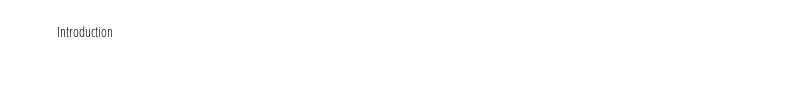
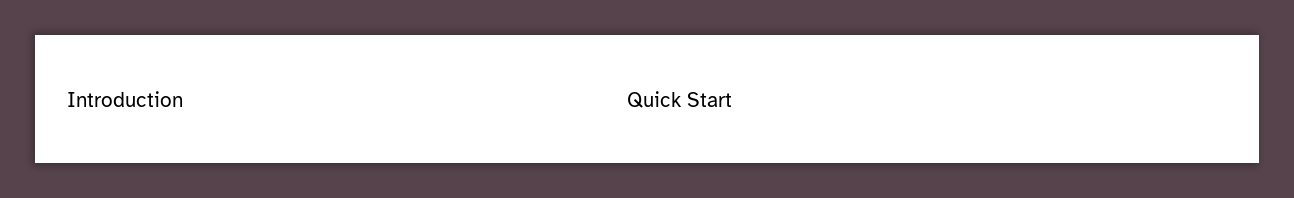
+ Quick Start

